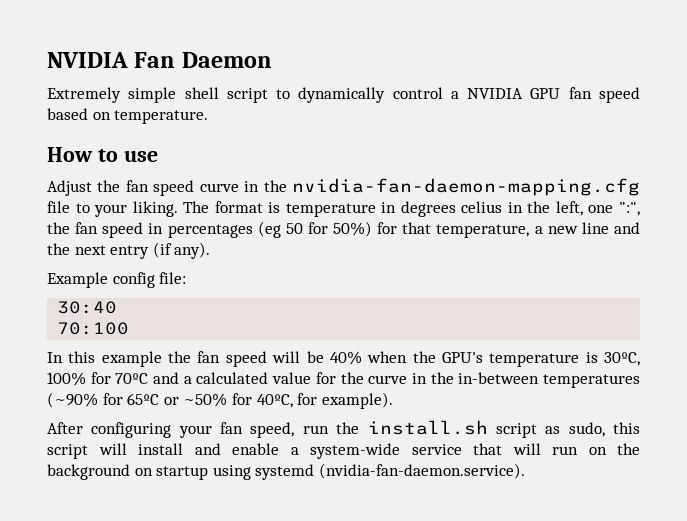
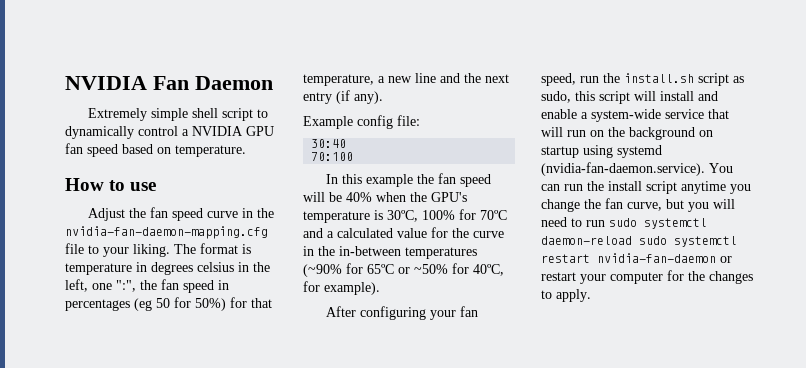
- The format is temperature in degrees celius in the left, one ":", the fan speed in percentages (eg 50 for 50%) for that temperature, a new line and the next entry (if any).
+ The format is temperature in degrees celsius in the left, one ":", the fan speed in percentages (eg 50 for 50%) for that temperature, a new line and the next entry (if any).
- After configuring your fan speed, run the install.sh script as sudo, this script will install and enable a system-wide service that will run on the background on startup using systemd (nvidia-fan-daemon.service).
+ After configuring your fan speed, run the install.sh script as sudo, this script will install and enable a system-wide service that will run on the background on startup using systemd (nvidia-fan-daemon.service). You can run the install script anytime you change the fan curve, but you will need to run sudo systemctl daemon-reload sudo systemctl restart nvidia-fan-daemon or restart your computer for the changes to apply.

